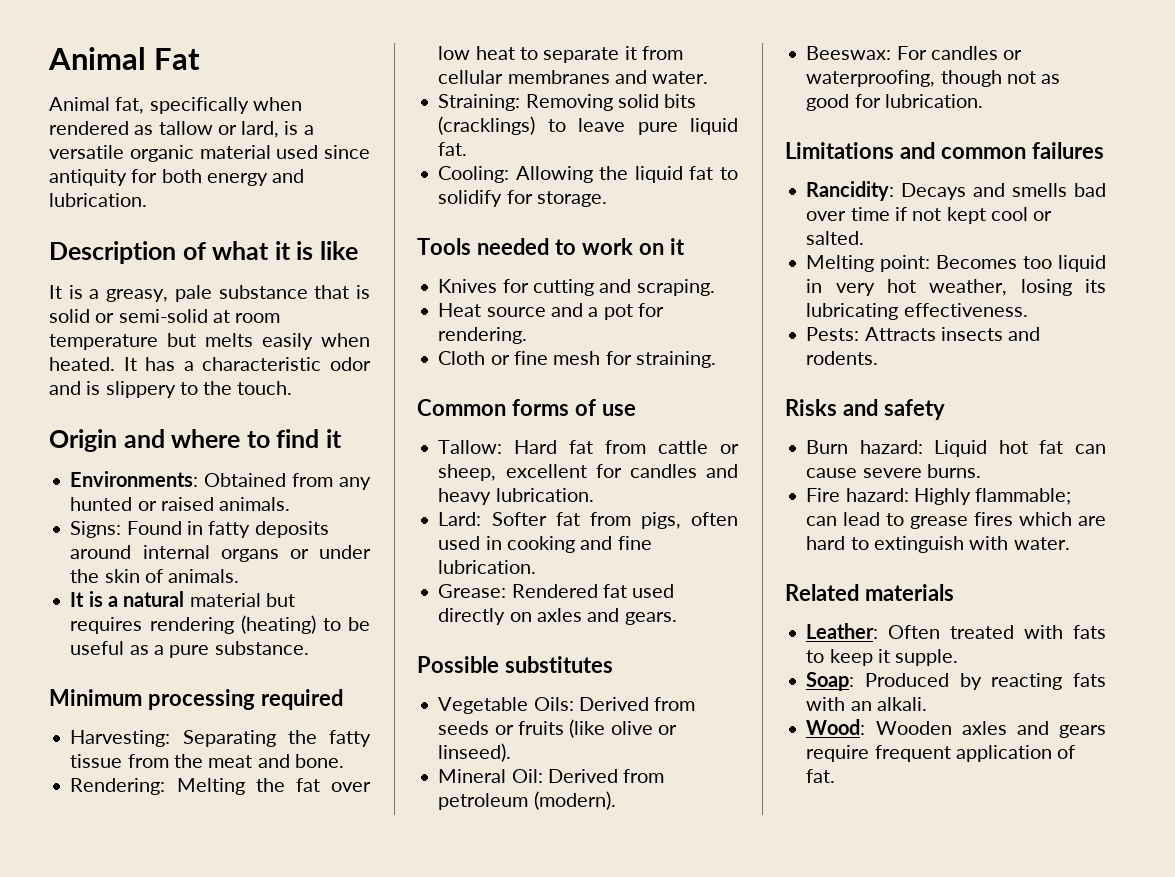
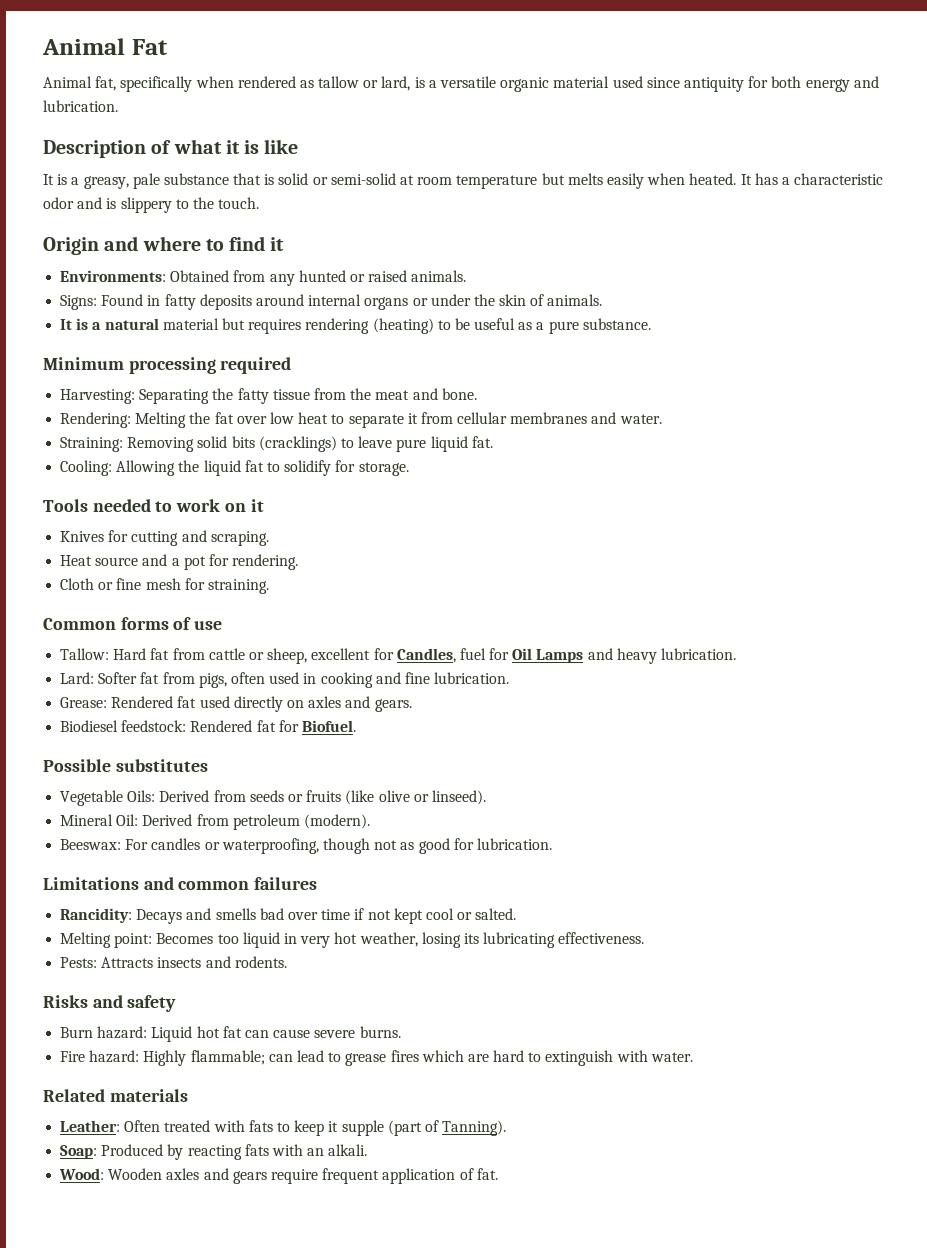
- Tallow: Hard fat from cattle or sheep, excellent for candles and heavy lubrication.
+ Tallow: Hard fat from cattle or sheep, excellent for Candles, fuel for Oil Lamps and heavy lubrication.
+ Biodiesel feedstock: Rendered fat for Biofuel.
- Leather: Often treated with fats to keep it supple.
+ Leather: Often treated with fats to keep it supple (part of Tanning).

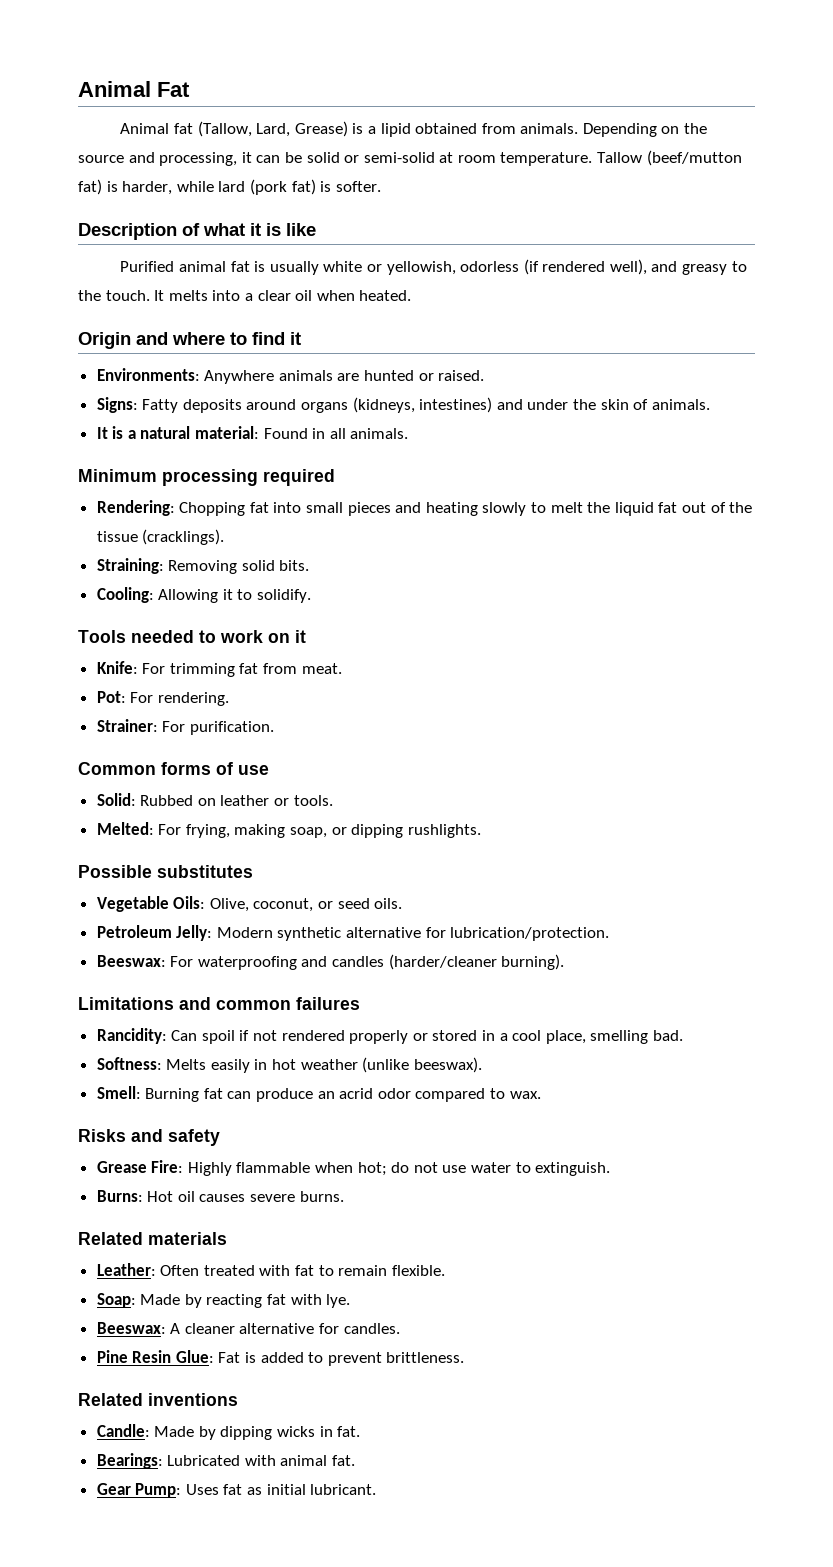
- Animal fat, specifically when rendered as tallow or lard, is a versatile organic material used since antiquity for both energy and lubrication.
+ Animal fat (Tallow, Lard, Grease) is a lipid obtained from animals. Depending on the source and processing, it can be solid or semi-solid at room temperature. Tallow (beef/mutton fat) is harder, while lard (pork fat) is softer.
- It is a greasy, pale substance that is solid or semi-solid at room temperature but melts easily when heated. It has a characteristic odor and is slippery to the touch.
+ Purified animal fat is usually white or yellowish, odorless (if rendered well), and greasy to the touch. It melts into a clear oil when heated.
- Environments: Obtained from any hunted or raised animals.
- Signs: Found in fatty deposits around internal organs or under the skin of animals.
+ Environments: Anywhere animals are hunted or raised.
+ Signs: Fatty deposits around organs (kidneys, intestines) and under the skin of animals.
- It is a natural material but requires rendering (heating) to be useful as a pure substance.
+ It is a natural material: Found in all animals.
  Minimum processing required
- Harvesting: Separating the fatty tissue from the meat and bone.
- Rendering: Melting the fat over low heat to separate it from cellular membranes and water.
- Straining: Removing solid bits (cracklings) to leave pure liquid fat.
- Cooling: Allowing the liquid fat to solidify for storage.
+ Rendering: Chopping fat into small pieces and heating slowly to melt the liquid fat out of the tissue (cracklings).
+ Straining: Removing solid bits.
+ Cooling: Allowing it to solidify.
- Knives for cutting and scraping.
- Heat source and a pot for rendering.
- Cloth or fine mesh for straining.
+ Knife: For trimming fat from meat.
+ Pot: For rendering.
+ Strainer: For purification.
  Common forms of use
- Tallow: Hard fat from cattle or sheep, excellent for Candles, fuel for Oil Lamps and heavy lubrication.
- Lard: Softer fat from pigs, often used in cooking and fine lubrication.
- Grease: Rendered fat used directly on axles and gears.
- Biodiesel feedstock: Rendered fat for Biofuel.
+ Solid: Rubbed on leather or tools.
+ Melted: For frying, making soap, or dipping rushlights.
  Possible substitutes
- Vegetable Oils: Derived from seeds or fruits (like olive or linseed).
- Mineral Oil: Derived from petroleum (modern).
- Beeswax: For candles or waterproofing, though not as good for lubrication.
+ Vegetable Oils: Olive, coconut, or seed oils.
+ Petroleum Jelly: Modern synthetic alternative for lubrication/protection.
+ Beeswax: For waterproofing and candles (harder/cleaner burning).
- Rancidity: Decays and smells bad over time if not kept cool or salted.
- Melting point: Becomes too liquid in very hot weather, losing its lubricating effectiveness.
- Pests: Attracts insects and rodents.
+ Rancidity: Can spoil if not rendered properly or stored in a cool place, smelling bad.
+ Softness: Melts easily in hot weather (unlike beeswax).
+ Smell: Burning fat can produce an acrid odor compared to wax.
  Risks and safety
- Burn hazard: Liquid hot fat can cause severe burns.
- Fire hazard: Highly flammable; can lead to grease fires which are hard to extinguish with water.
+ Grease Fire: Highly flammable when hot; do not use water to extinguish.
+ Burns: Hot oil causes severe burns.
- Leather: Often treated with fats to keep it supple (part of Tanning).
+ Leather: Often treated with fat to remain flexible.
- Soap: Produced by reacting fats with an alkali.
- Wood: Wooden axles and gears require frequent application of fat.
+ Soap: Made by reacting fat with lye.
+ Beeswax: A cleaner alternative for candles.
+ Pine Resin Glue: Fat is added to prevent brittleness.
+ Related inventions
+ Candle: Made by dipping wicks in fat.
+ Bearings: Lubricated with animal fat.
+ Gear Pump: Uses fat as initial lubricant.

